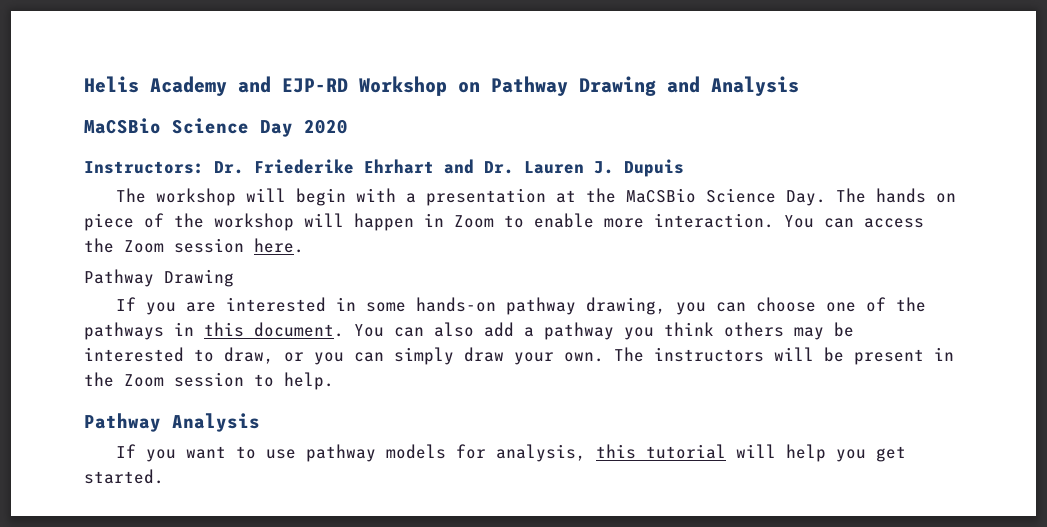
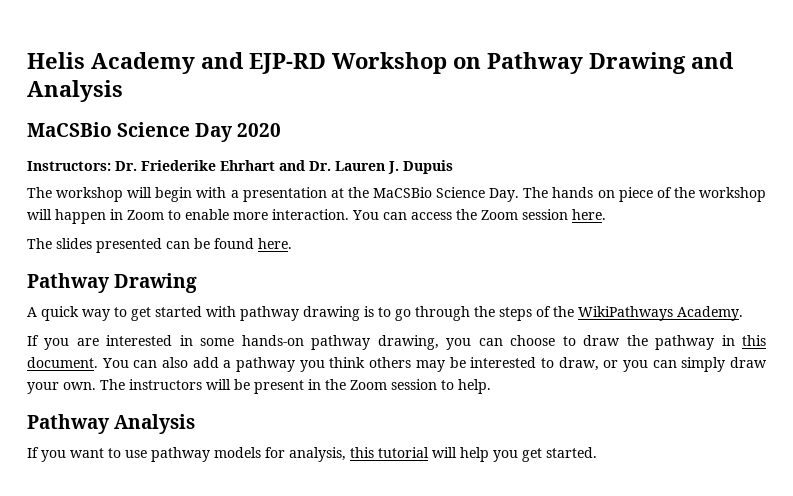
  You can access the Zoom session here.
+ The slides presented can be found here.
  Pathway Drawing
+ A quick way to get started with pathway drawing is to go through the steps of the WikiPathways Academy.
- If you are interested in some hands-on pathway drawing, you can choose one of the pathways in this document.
+ If you are interested in some hands-on pathway drawing, you can choose to draw the pathway in this document.

